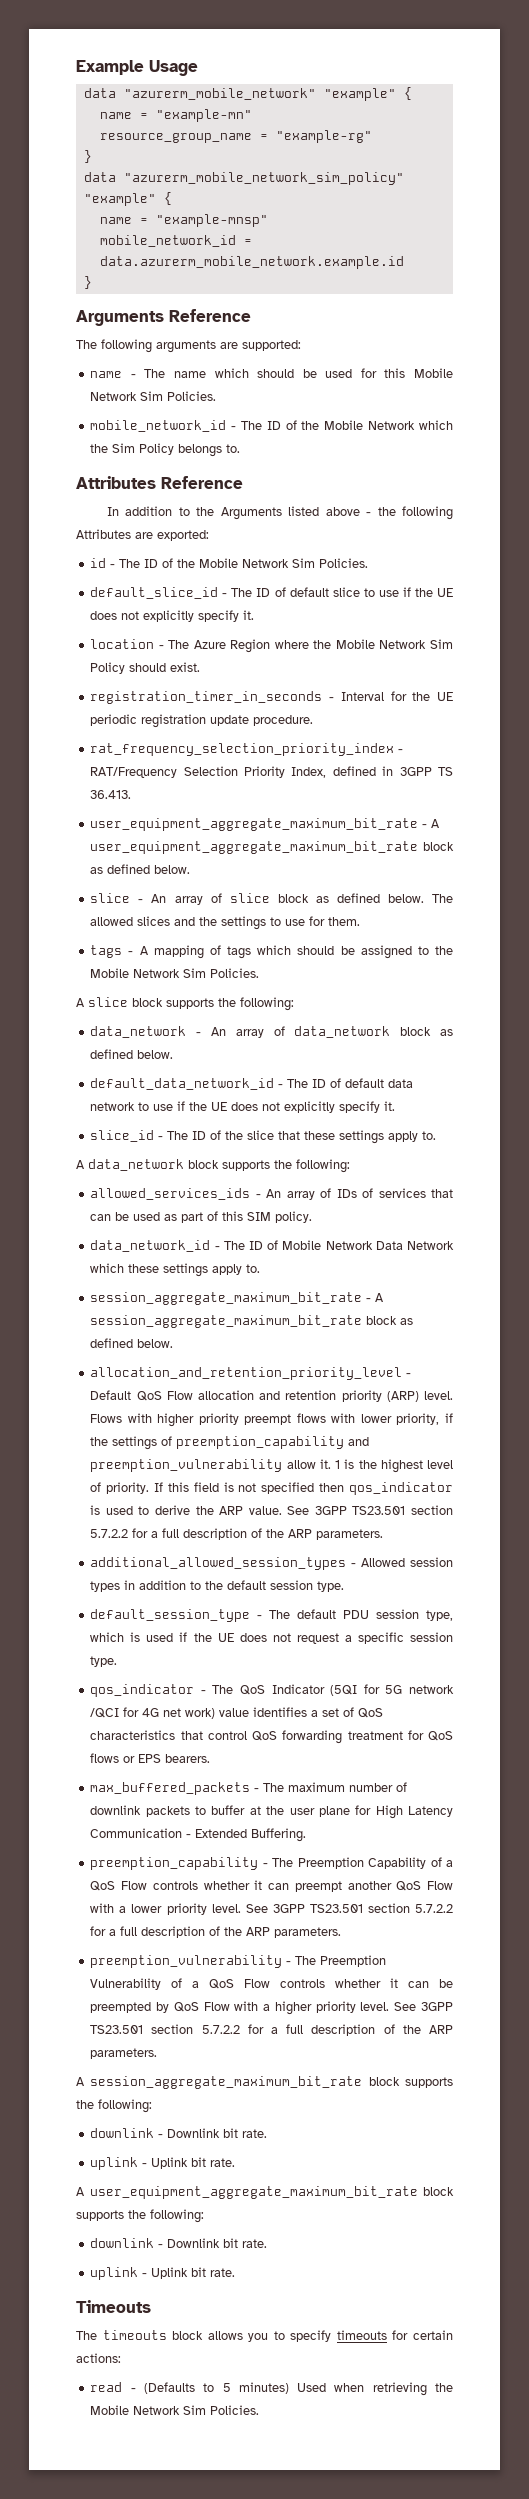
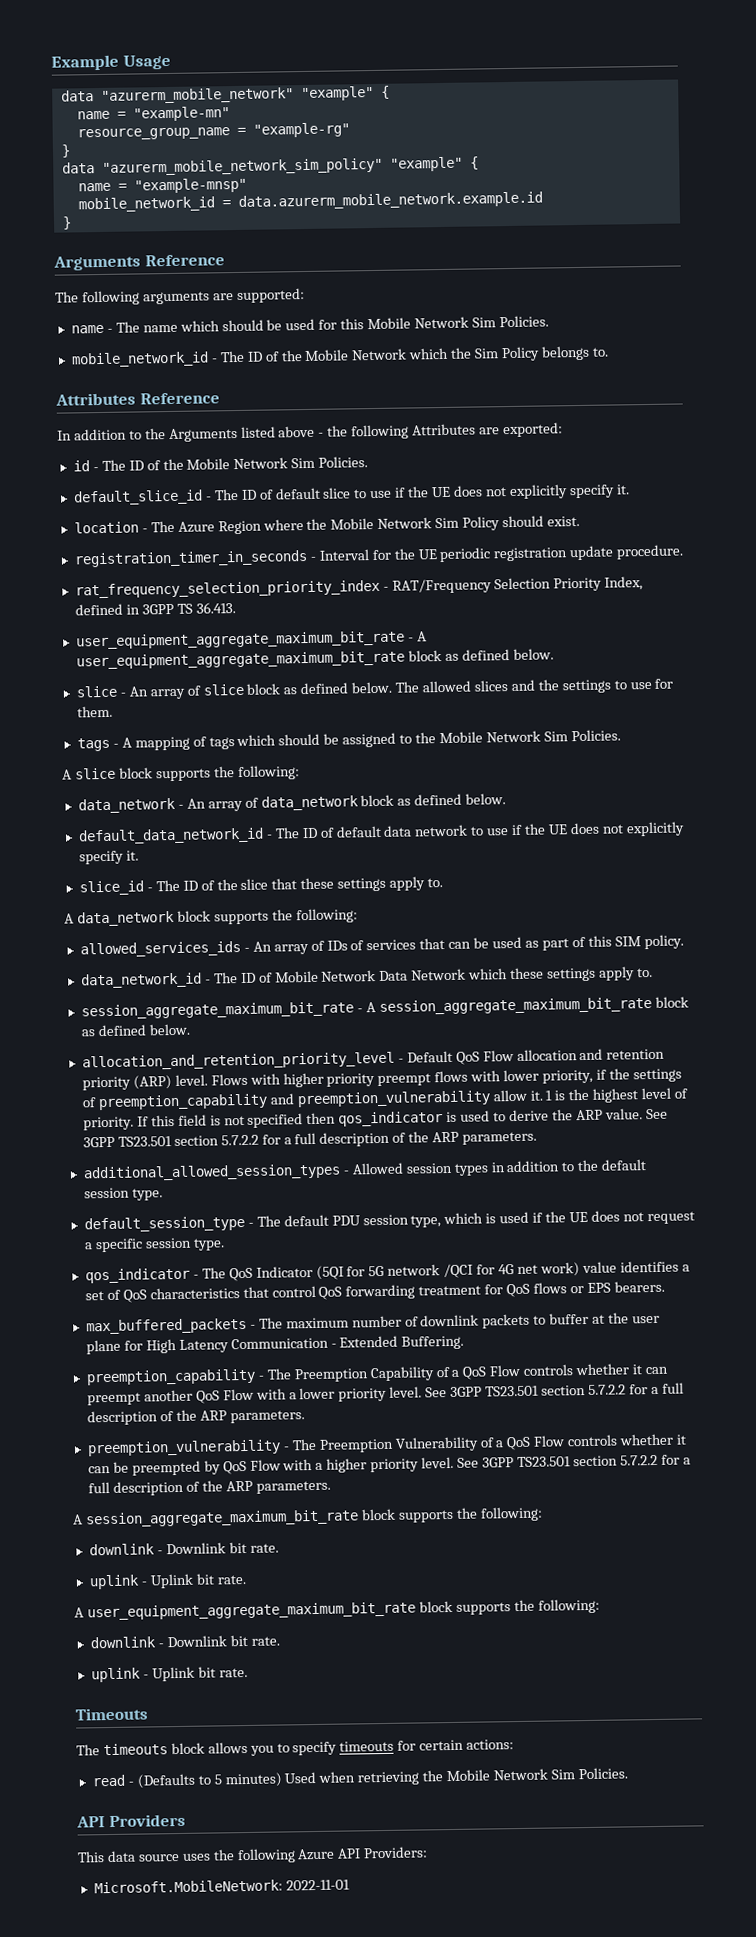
+ API Providers
+ This data source uses the following Azure API Providers:
+ Microsoft.MobileNetwork: 2022-11-01

